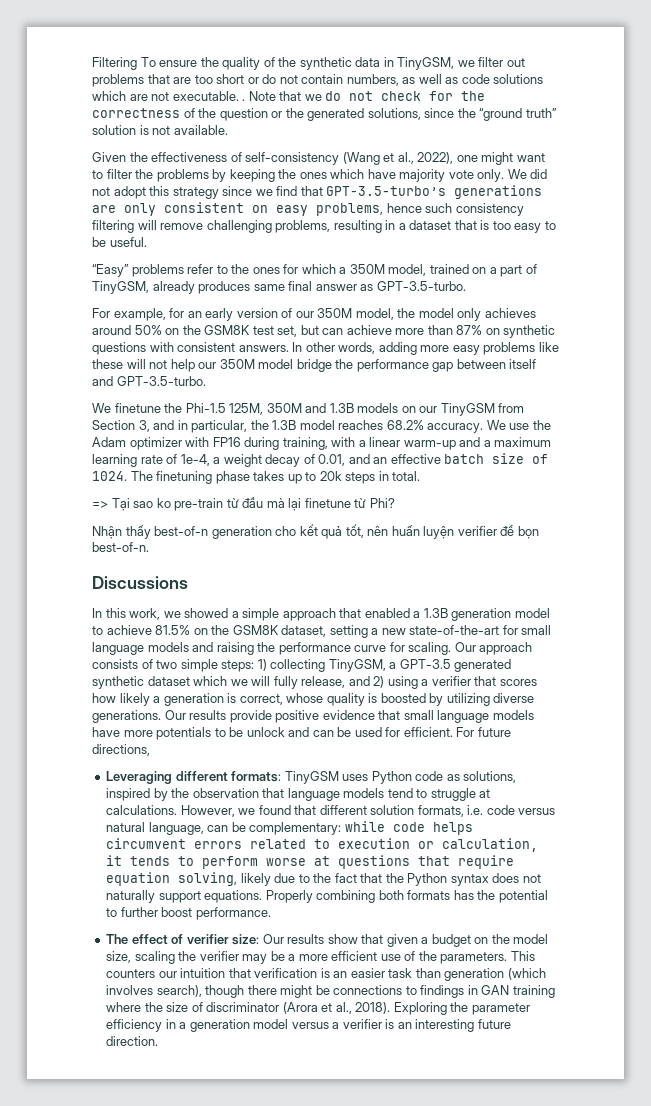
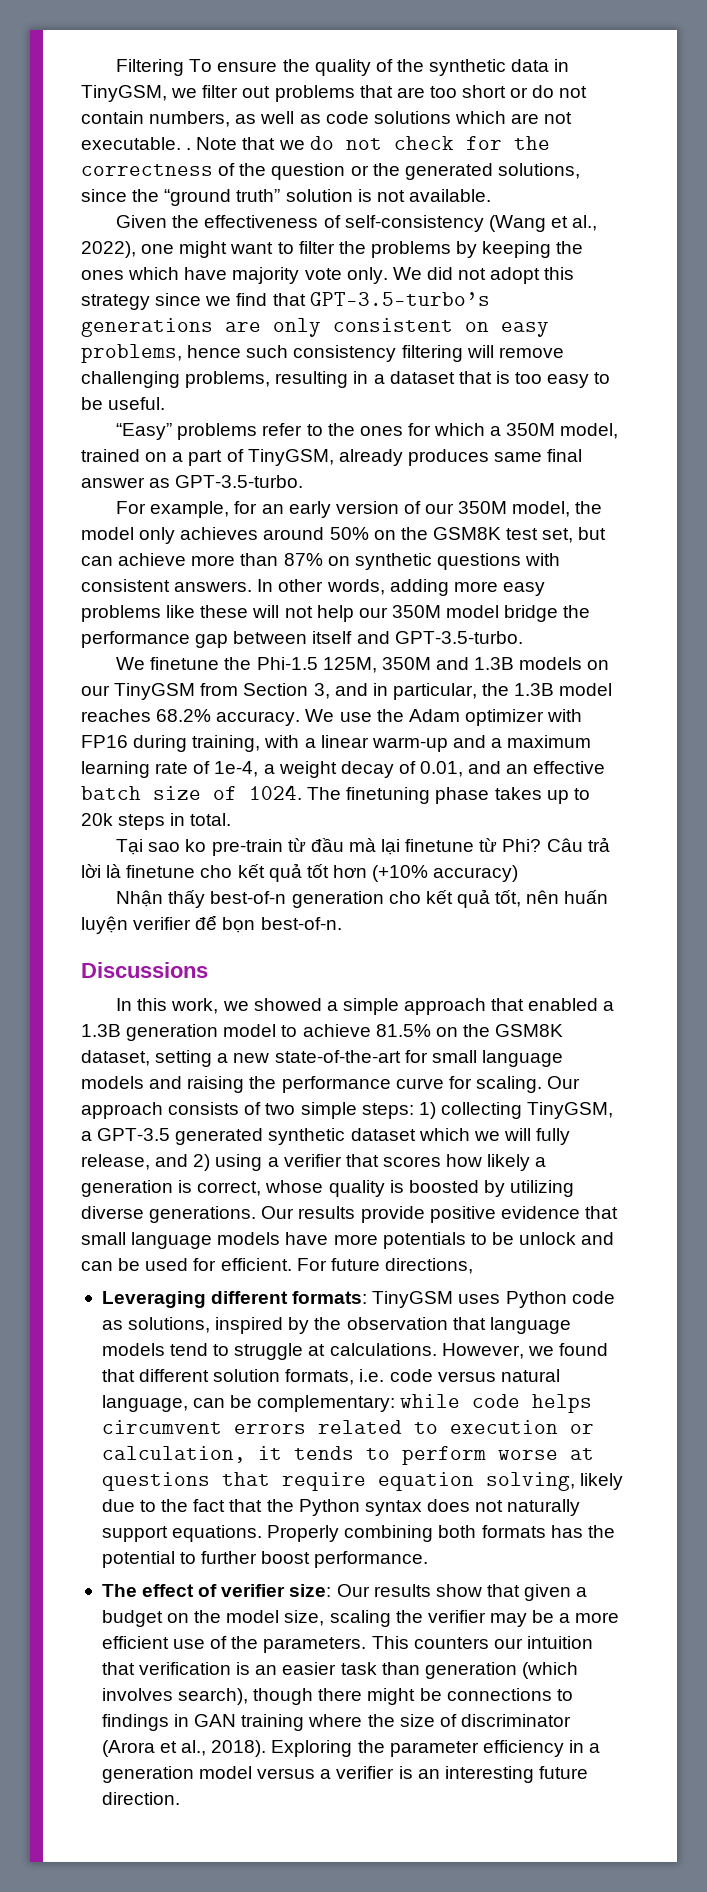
- => Tại sao ko pre-train từ đầu mà lại finetune từ Phi?
+ Tại sao ko pre-train từ đầu mà lại finetune từ Phi? Câu trả lời là finetune cho kết quả tốt hơn (+10% accuracy)

